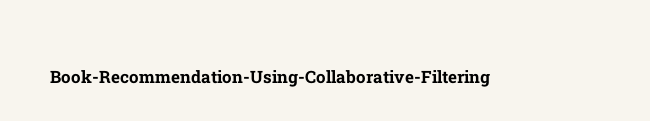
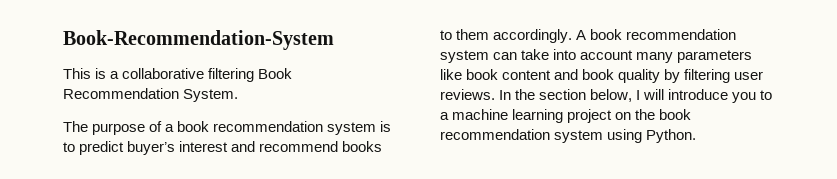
- Book-Recommendation-Using-Collaborative-Filtering
+ Book-Recommendation-System
+ This is a collaborative filtering Book Recommendation System.
+ The purpose of a book recommendation system is to predict buyer’s interest and recommend books to them accordingly. A book recommendation system can take into account many parameters like book content and book quality by filtering user reviews. In the section below, I will introduce you to a machine learning project on the book recommendation system using Python.

